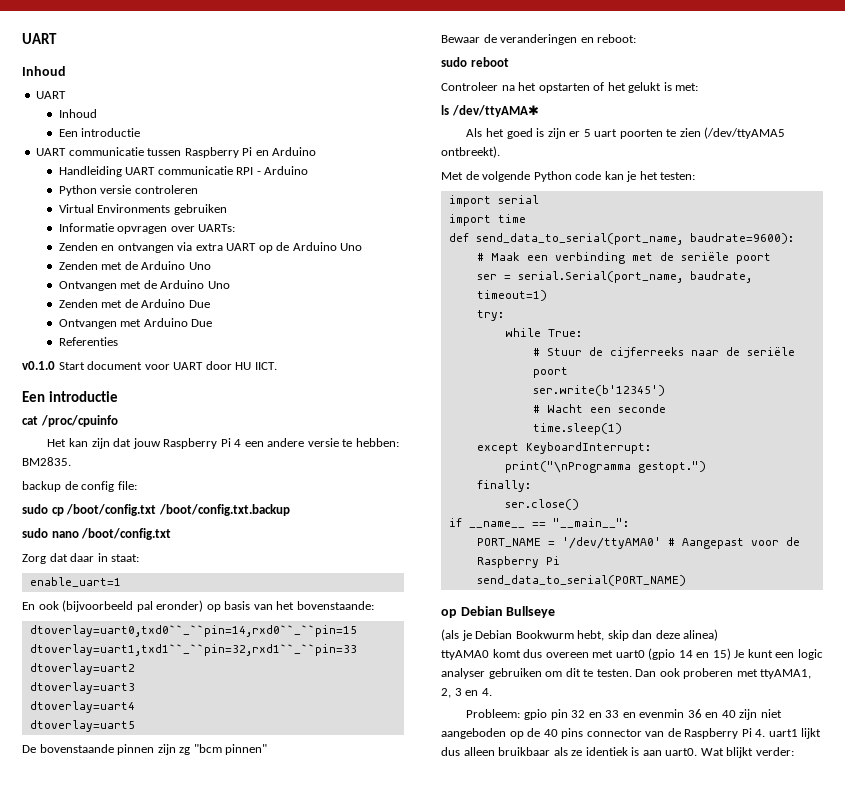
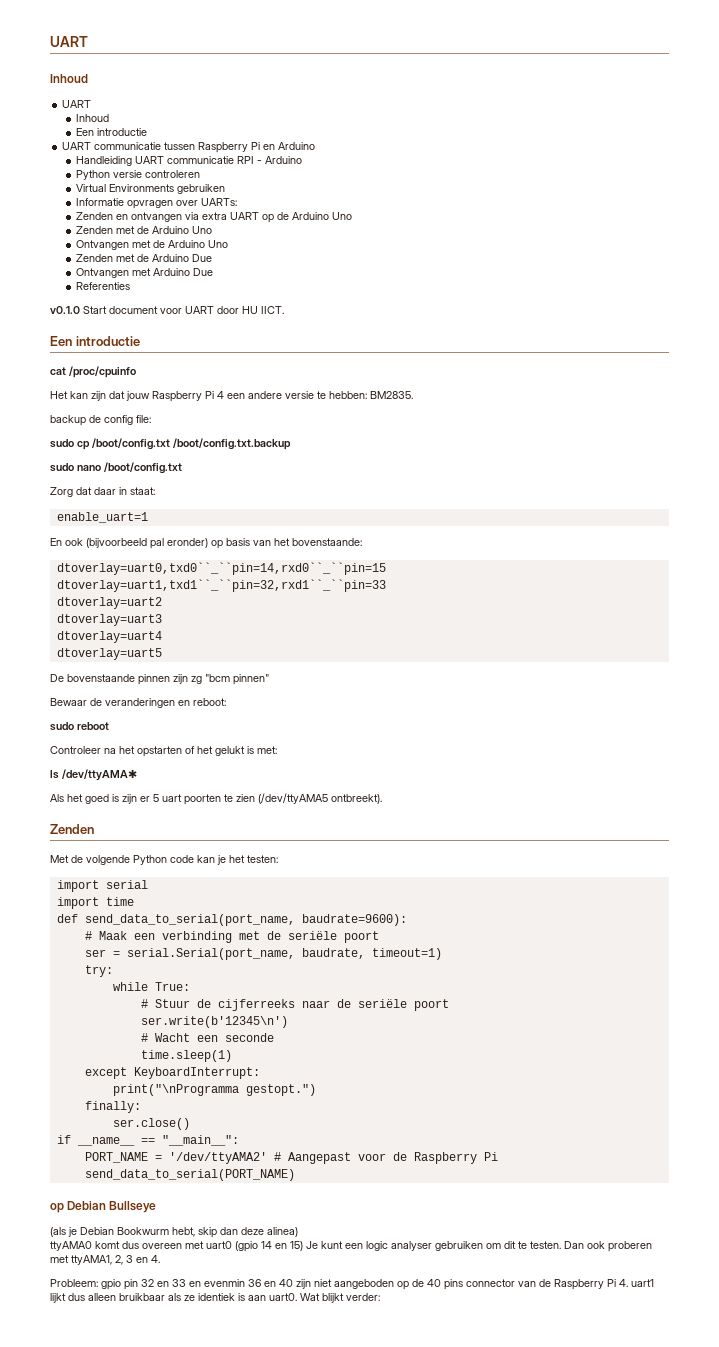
  Als het goed is zijn er 5 uart poorten te zien (/dev/ttyAMA5 ontbreekt).
+ Zenden
- ser.write(b'12345')
+ ser.write(b'12345\n')
- PORT_NAME = '/dev/ttyAMA0' # Aangepast voor de Raspberry Pi
+ PORT_NAME = '/dev/ttyAMA2' # Aangepast voor de Raspberry Pi

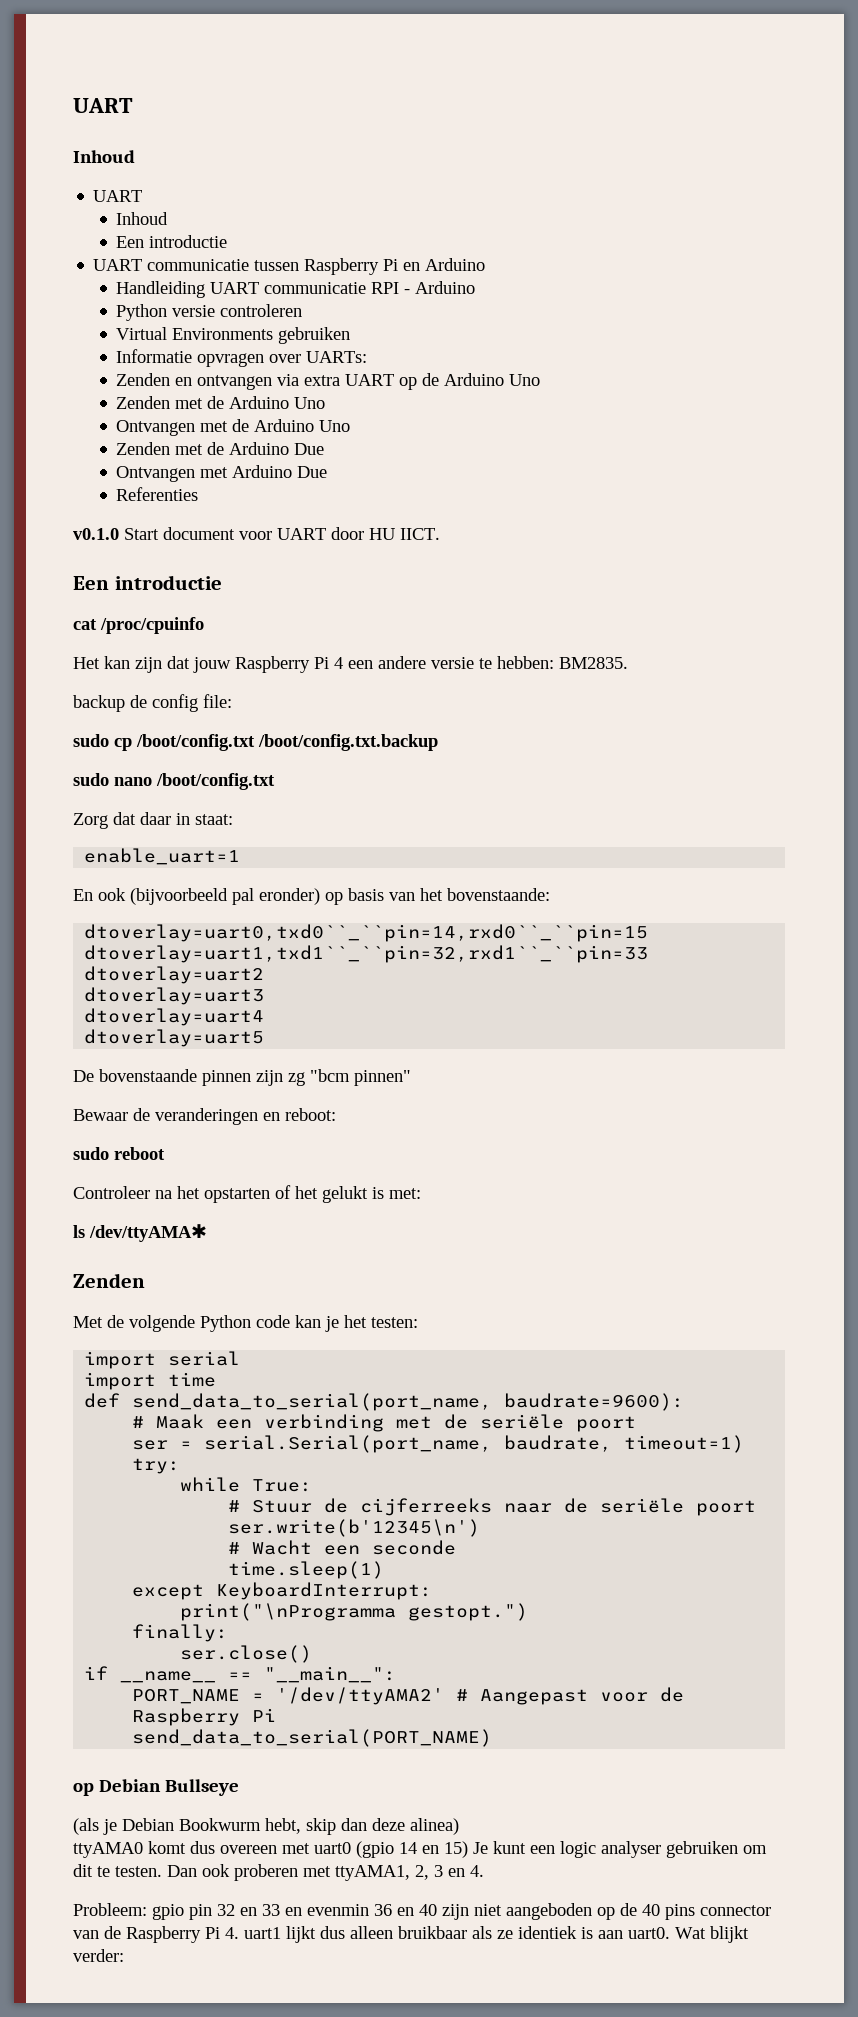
- Als het goed is zijn er 5 uart poorten te zien (/dev/ttyAMA5 ontbreekt).

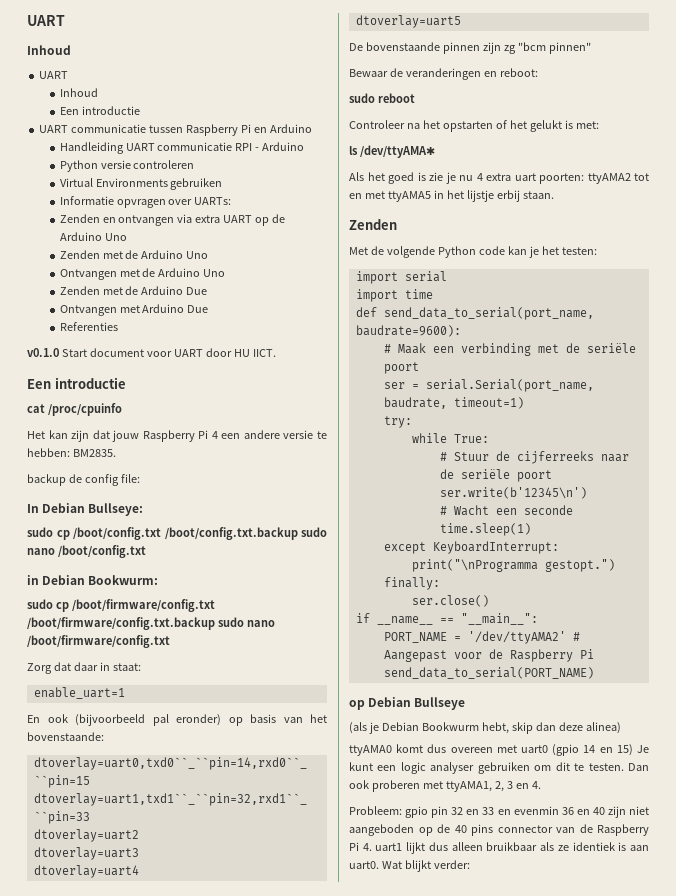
+ In Debian Bullseye:
- sudo cp /boot/config.txt /boot/config.txt.backup
- sudo nano /boot/config.txt
+ sudo cp /boot/config.txt /boot/config.txt.backup sudo nano /boot/config.txt
+ in Debian Bookwurm:
+ sudo cp /boot/firmware/config.txt /boot/firmware/config.txt.backup sudo nano /boot/firmware/config.txt
+ Als het goed is zie je nu 4 extra uart poorten: ttyAMA2 tot en met ttyAMA5 in het lijstje erbij staan.

